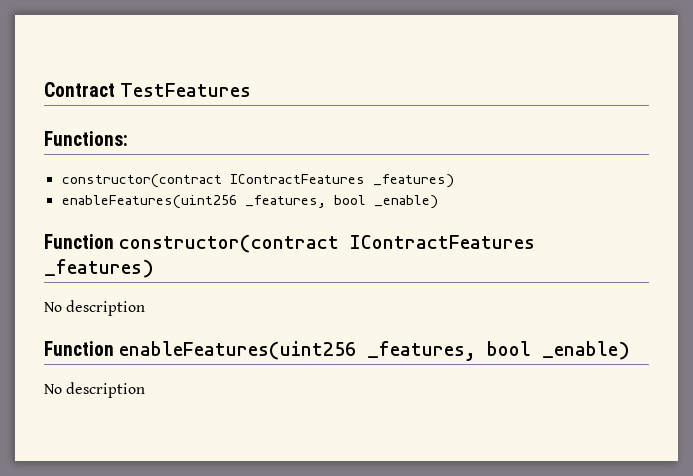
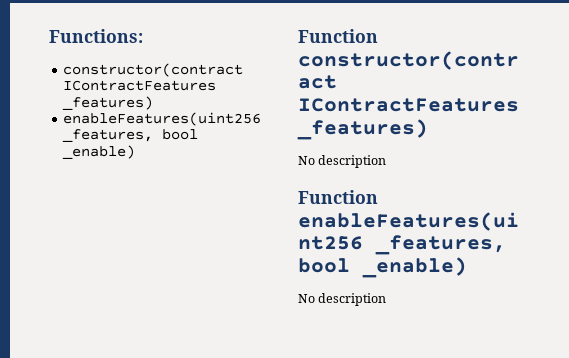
- Contract TestFeatures

